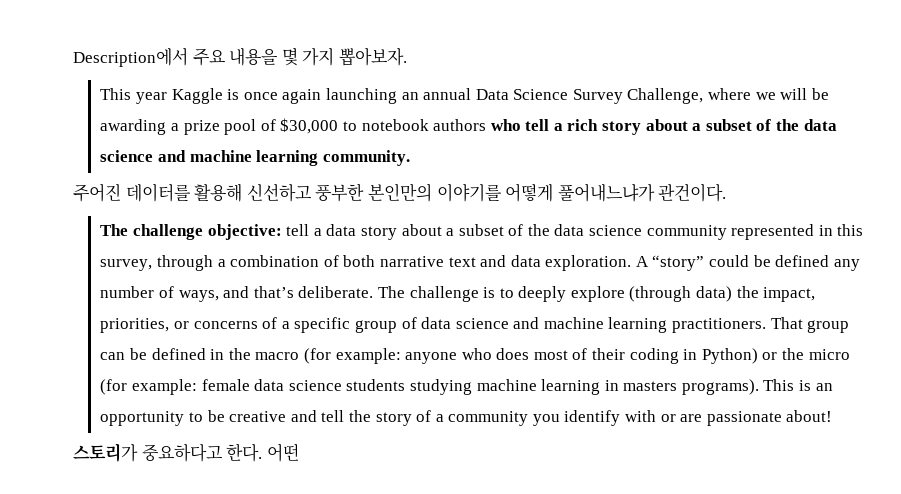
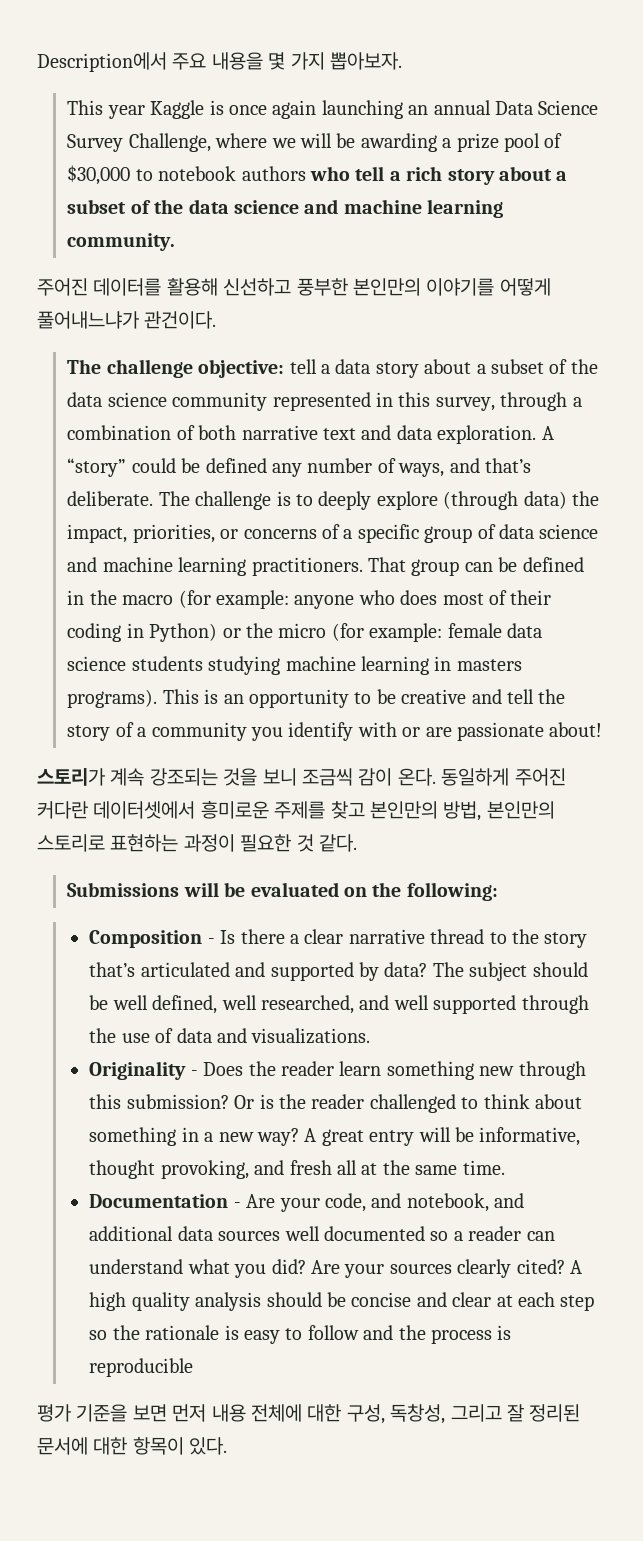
- 스토리가 중요하다고 한다. 어떤
+ 스토리가 계속 강조되는 것을 보니 조금씩 감이 온다. 동일하게 주어진 커다란 데이터셋에서 흥미로운 주제를 찾고 본인만의 방법, 본인만의 스토리로 표현하는 과정이 필요한 것 같다.
+ Submissions will be evaluated on the following:
+ Composition - Is there a clear narrative thread to the story that’s articulated and supported by data? The subject should be well defined, well researched, and well supported through the use of data and visualizations.
+ Originality - Does the reader learn something new through this submission? Or is the reader challenged to think about something in a new way? A great entry will be informative, thought provoking, and fresh all at the same time.
+ Documentation - Are your code, and notebook, and additional data sources well documented so a reader can understand what you did? Are your sources clearly cited? A high quality analysis should be concise and clear at each step so the rationale is easy to follow and the process is reproducible
+ 평가 기준을 보면 먼저 내용 전체에 대한 구성, 독창성, 그리고 잘 정리된 문서에 대한 항목이 있다.

